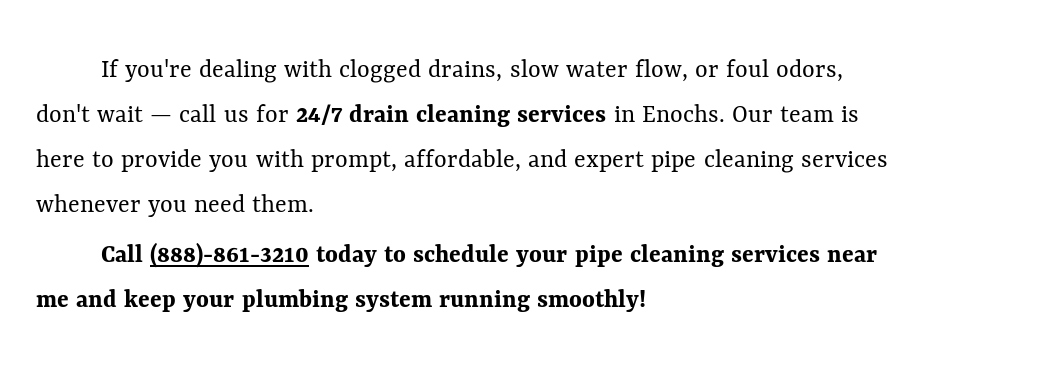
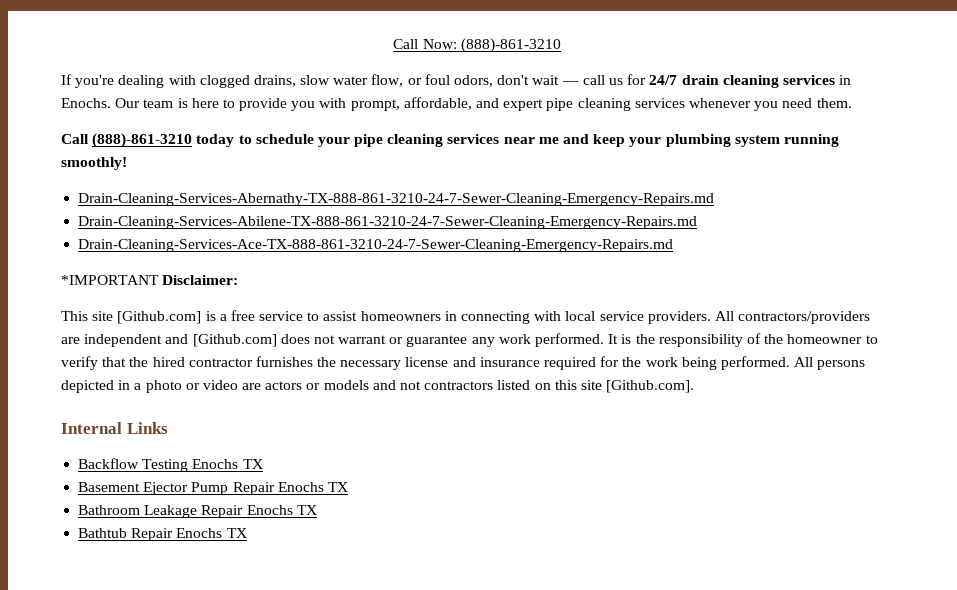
+ Call Now: (888)-861-3210
+ Drain-Cleaning-Services-Abernathy-TX-888-861-3210-24-7-Sewer-Cleaning-Emergency-Repairs.md
+ Drain-Cleaning-Services-Abilene-TX-888-861-3210-24-7-Sewer-Cleaning-Emergency-Repairs.md
+ Drain-Cleaning-Services-Ace-TX-888-861-3210-24-7-Sewer-Cleaning-Emergency-Repairs.md
+ *IMPORTANT Disclaimer:
+ This site [Github.com] is a free service to assist homeowners in connecting with local service providers. All contractors/providers are independent and [Github.com] does not warrant or guarantee any work performed. It is the responsibility of the homeowner to verify that the hired contractor furnishes the necessary license and insurance required for the work being performed. All persons depicted in a photo or video are actors or models and not contractors listed on this site [Github.com].
+ Internal Links
+ Backflow Testing Enochs TX
+ Basement Ejector Pump Repair Enochs TX
+ Bathroom Leakage Repair Enochs TX
+ Bathtub Repair Enochs TX

